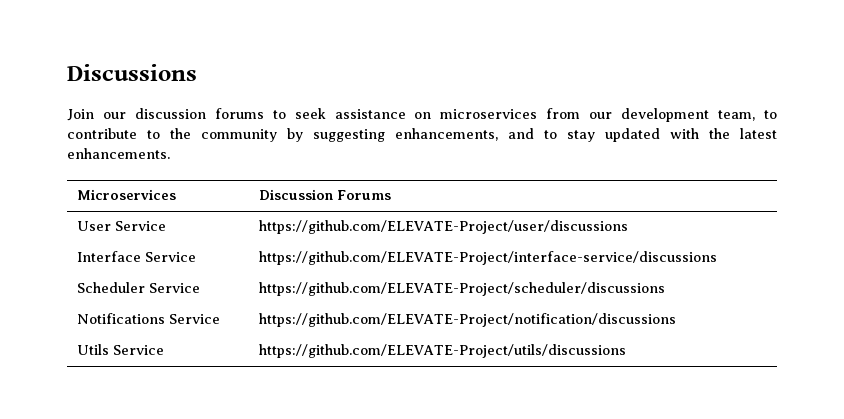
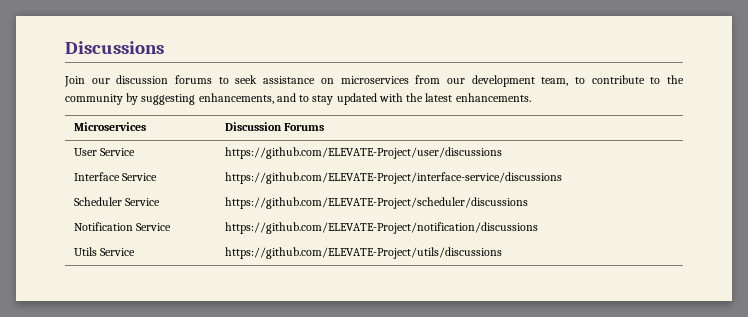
- Notifications Service | https://github.com/ELEVATE-Project/notification/discussions
+ Notification Service | https://github.com/ELEVATE-Project/notification/discussions

